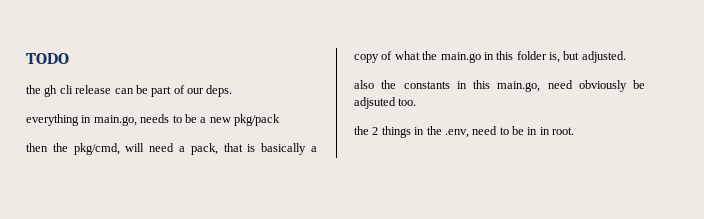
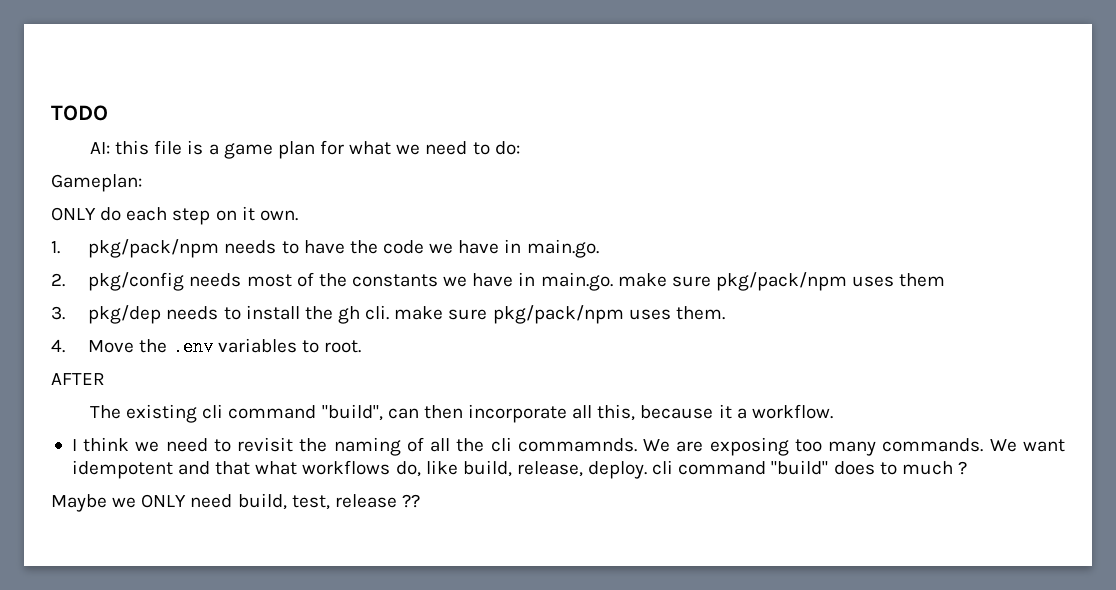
- the gh cli release can be part of our deps.
- everything in main.go, needs to be a new pkg/pack
- then the pkg/cmd, will need a pack, that is basically a copy of what the main.go in this folder is, but adjusted.
- also the constants in this main.go, need obviously be adjsuted too.
- the 2 things in the .env, need to be in in root.
+ AI: this file is a game plan for what we need to do:
+ Gameplan:
+ ONLY do each step on it own.
+ 1. pkg/pack/npm needs to have the code we have in main.go.
+ 2. pkg/config needs most of the constants we have in main.go. make sure pkg/pack/npm uses them
+ 3. pkg/dep needs to install the gh cli. make sure pkg/pack/npm uses them.
+ 4. Move the .env variables to root.
+ AFTER
+ The existing cli command "build", can then incorporate all this, because it a workflow.
+ I think we need to revisit the naming of all the cli commamnds. We are exposing too many commands. We want idempotent and that what workflows do, like build, release, deploy. cli command "build" does to much ?
+ Maybe we ONLY need build, test, release ??

